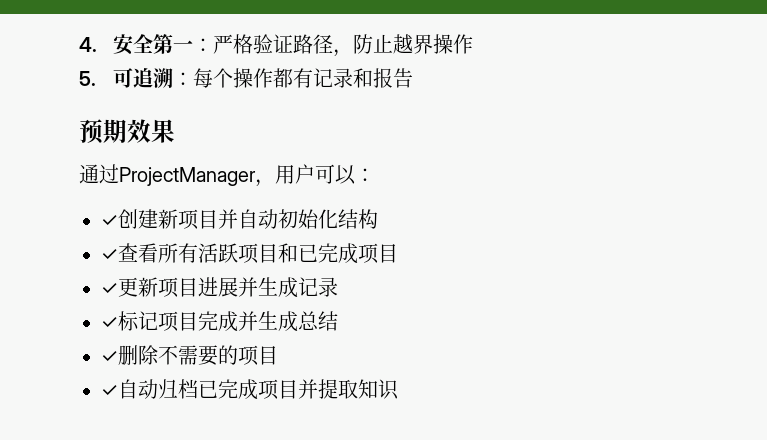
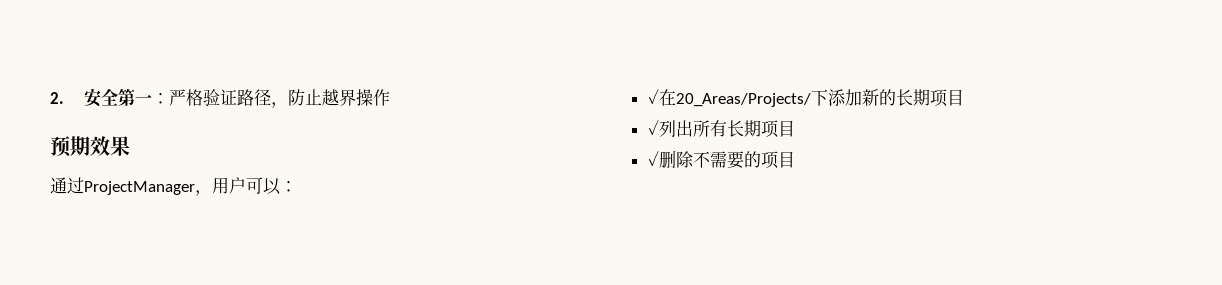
- 4.安全第一：严格验证路径，防止越界操作
+ 2.安全第一：严格验证路径，防止越界操作
- 5.可追溯：每个操作都有记录和报告
- ✓创建新项目并自动初始化结构
- ✓查看所有活跃项目和已完成项目
- ✓更新项目进展并生成记录
- ✓标记项目完成并生成总结
+ ✓在20_Areas/Projects/下添加新的长期项目
+ ✓列出所有长期项目
- ✓自动归档已完成项目并提取知识

